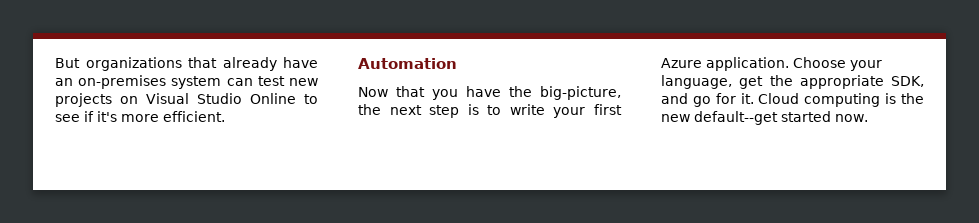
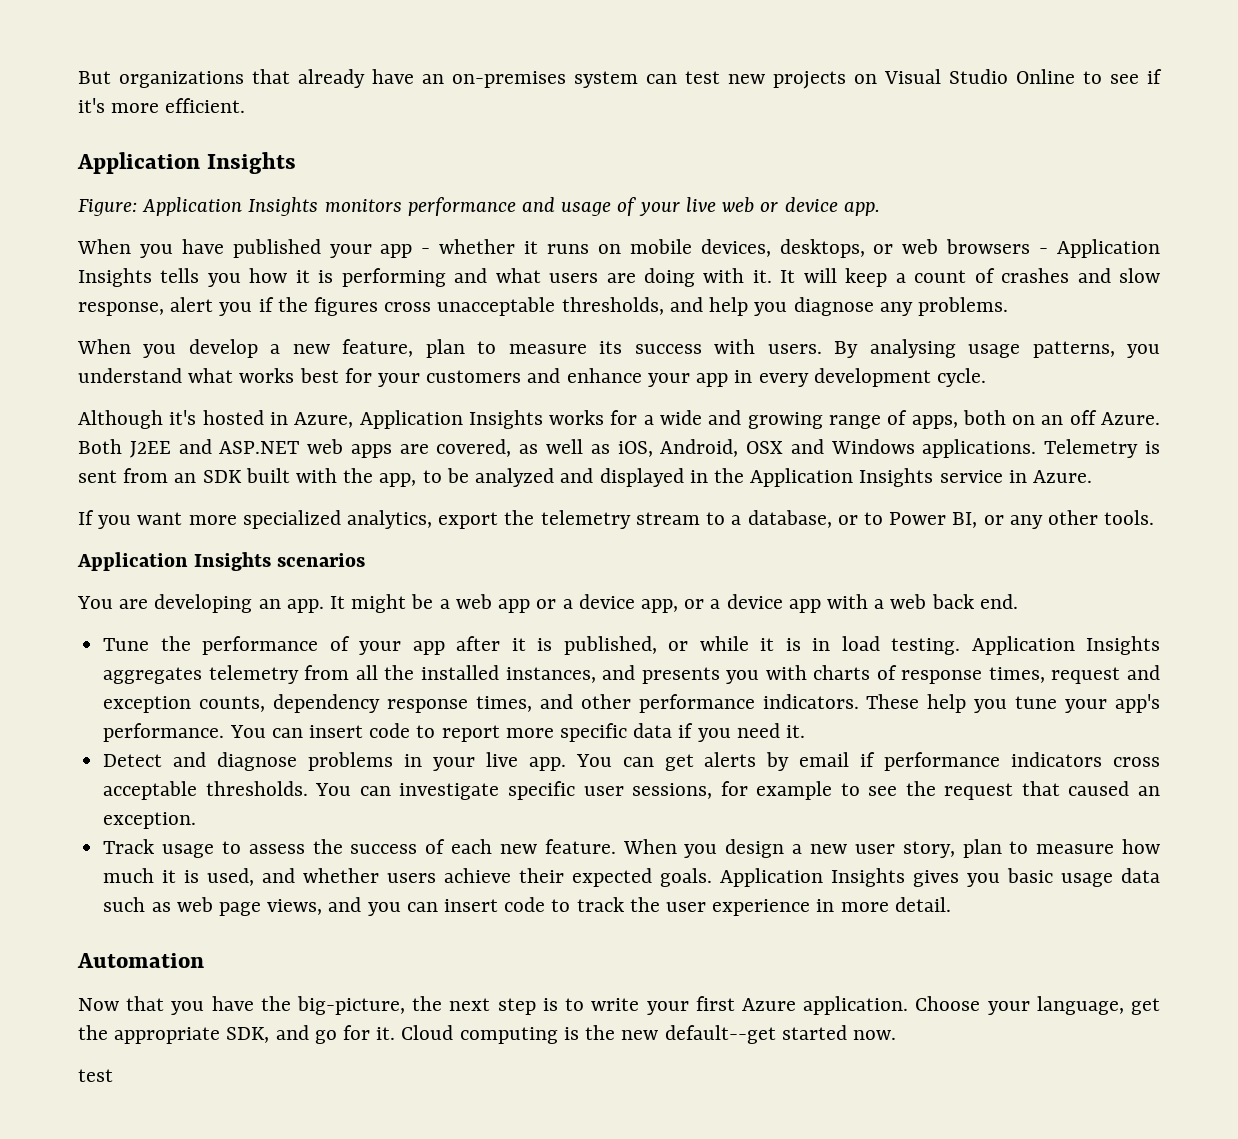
  But organizations that already have an on-premises system can test new projects on Visual Studio Online to see if it's more efficient.
+ Application Insights
+ Figure: Application Insights monitors performance and usage of your live web or device app.
+ When you have published your app - whether it runs on mobile devices, desktops, or web browsers - Application Insights tells you how it is performing and what users are doing with it. It will keep a count of crashes and slow response, alert you if the figures cross unacceptable thresholds, and help you diagnose any problems.
+ When you develop a new feature, plan to measure its success with users. By analysing usage patterns, you understand what works best for your customers and enhance your app in every development cycle.
+ Although it's hosted in Azure, Application Insights works for a wide and growing range of apps, both on an off Azure. Both J2EE and ASP.NET web apps are covered, as well as iOS, Android, OSX and Windows applications. Telemetry is sent from an SDK built with the app, to be analyzed and displayed in the Application Insights service in Azure.
+ If you want more specialized analytics, export the telemetry stream to a database, or to Power BI, or any other tools.
+ Application Insights scenarios
+ You are developing an app. It might be a web app or a device app, or a device app with a web back end.
+ Tune the performance of your app after it is published, or while it is in load testing. Application Insights aggregates telemetry from all the installed instances, and presents you with charts of response times, request and exception counts, dependency response times, and other performance indicators. These help you tune your app's performance. You can insert code to report more specific data if you need it.
+ Detect and diagnose problems in your live app. You can get alerts by email if performance indicators cross acceptable thresholds. You can investigate specific user sessions, for example to see the request that caused an exception.
+ Track usage to assess the success of each new feature. When you design a new user story, plan to measure how much it is used, and whether users achieve their expected goals. Application Insights gives you basic usage data such as web page views, and you can insert code to track the user experience in more detail.
  Cloud computing is the new default--get started now.
+ test

